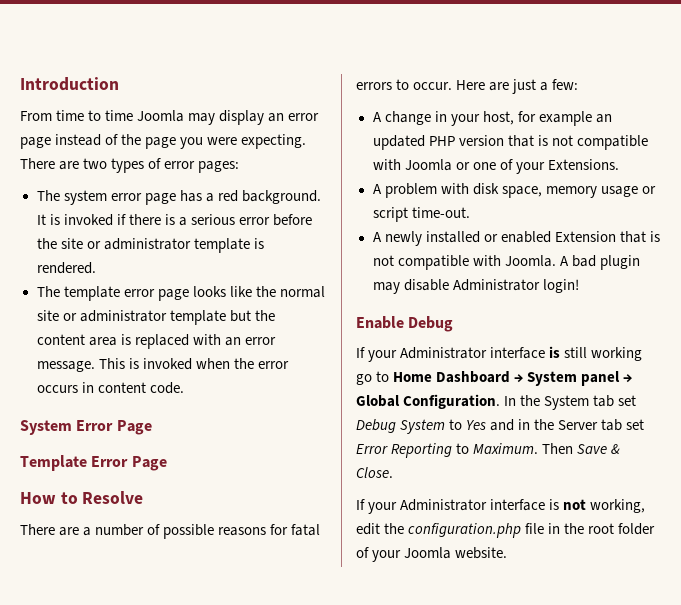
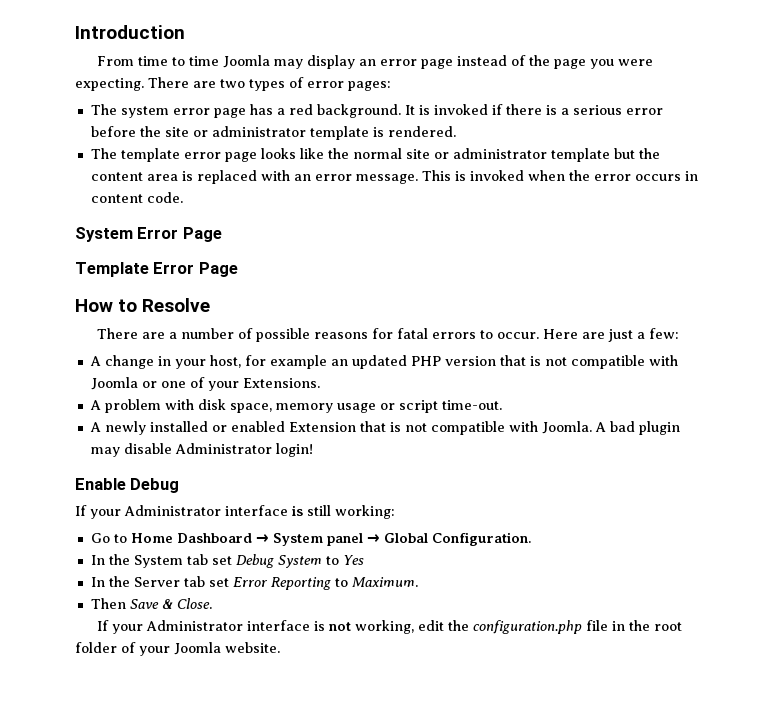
- If your Administrator interface is still working go to Home Dashboard → System panel → Global Configuration. In the System tab set Debug System to Yes and in the Server tab set Error Reporting to Maximum. Then Save & Close.
+ If your Administrator interface is still working:
+ Go to Home Dashboard → System panel → Global Configuration.
+ In the System tab set Debug System to Yes
+ In the Server tab set Error Reporting to Maximum.
+ Then Save & Close.

